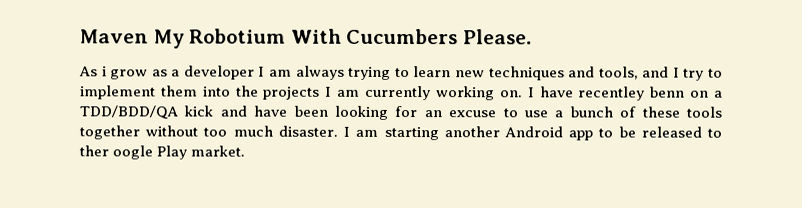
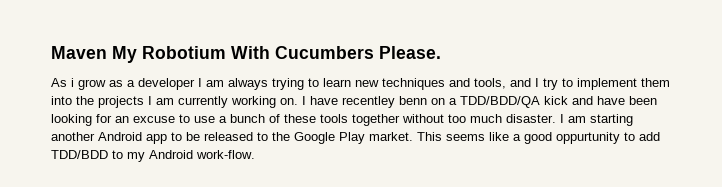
- I am starting another Android app to be released to ther oogle Play market.
+ I am starting another Android app to be released to the Google Play market. This seems like a good oppurtunity to add TDD/BDD to my Android work-flow.

